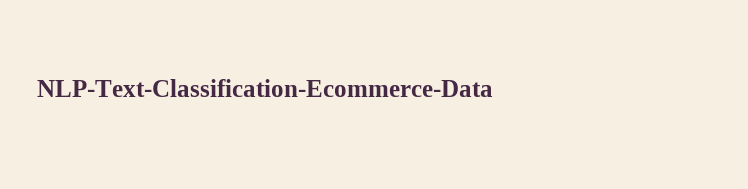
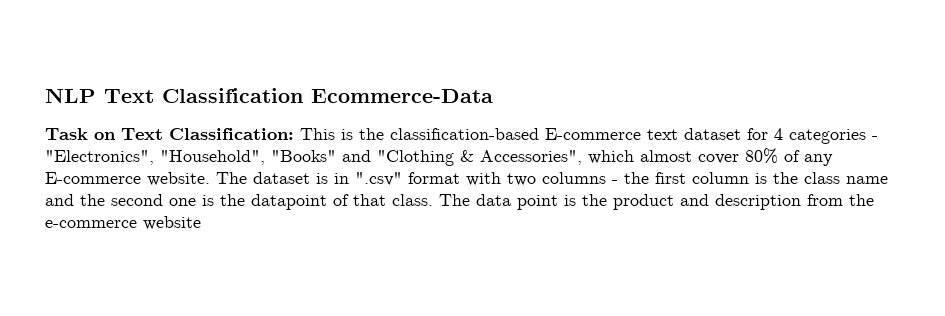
- NLP-Text-Classification-Ecommerce-Data
+ NLP Text Classification Ecommerce-Data
+ Task on Text Classification: This is the classification-based E-commerce text dataset for 4 categories - "Electronics", "Household", "Books" and "Clothing & Accessories", which almost cover 80% of any E-commerce website. The dataset is in ".csv" format with two columns - the first column is the class name and the second one is the datapoint of that class. The data point is the product and description from the e-commerce website

